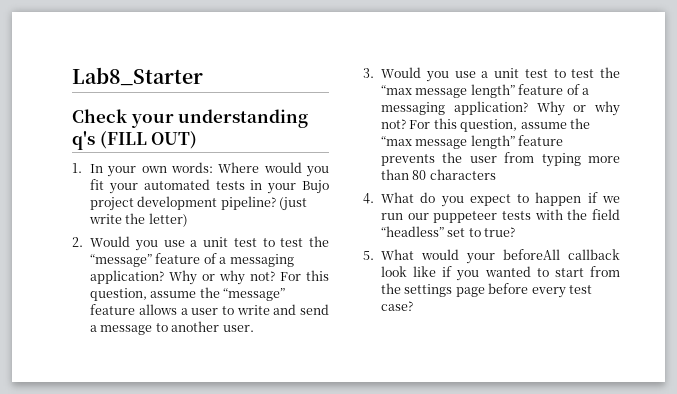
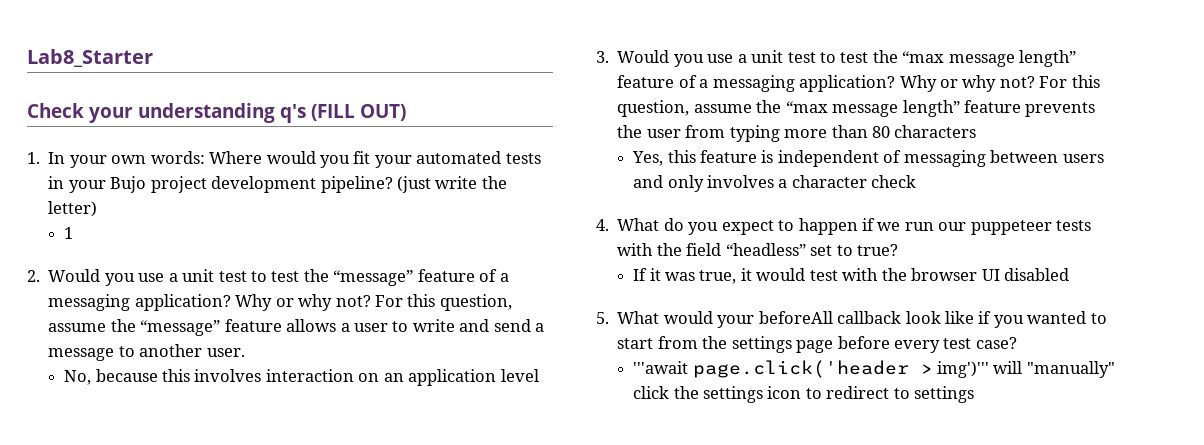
+ 1
+ No, because this involves interaction on an application level
+ Yes, this feature is independent of messaging between users and only involves a character check
+ If it was true, it would test with the browser UI disabled
+ '''await page.click('header > img')''' will "manually" click the settings icon to redirect to settings

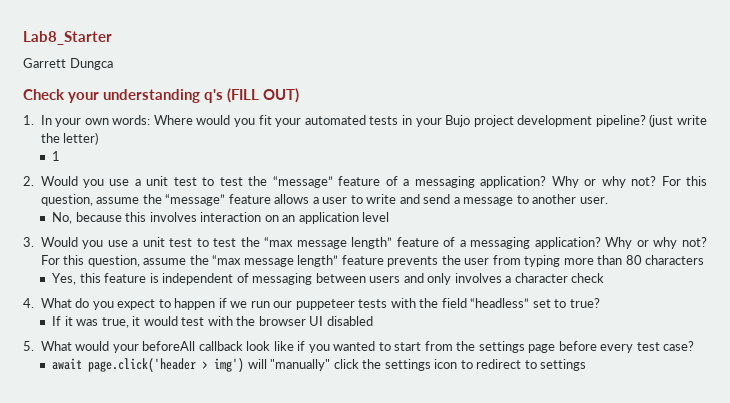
+ Garrett Dungca
- '''await page.click('header > img')''' will "manually" click the settings icon to redirect to settings
+ await page.click('header > img') will "manually" click the settings icon to redirect to settings

